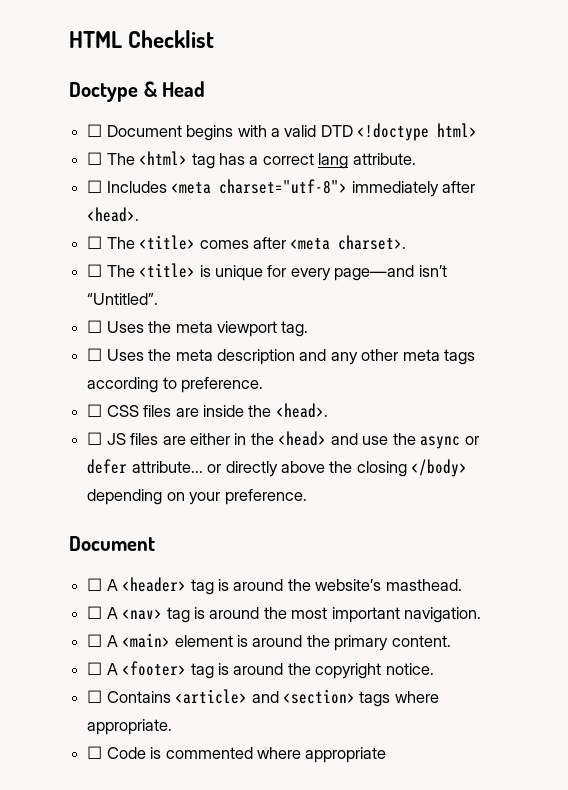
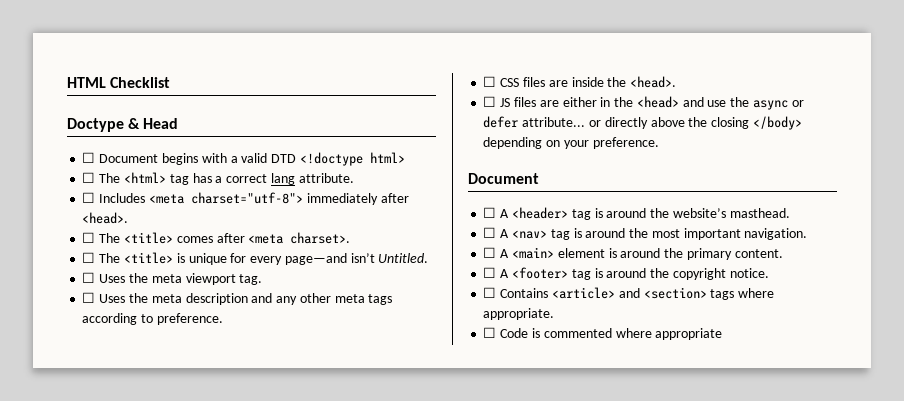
- ☐ The <title> is unique for every page—and isn’t “Untitled”.
+ ☐ The <title> is unique for every page—and isn’t Untitled.

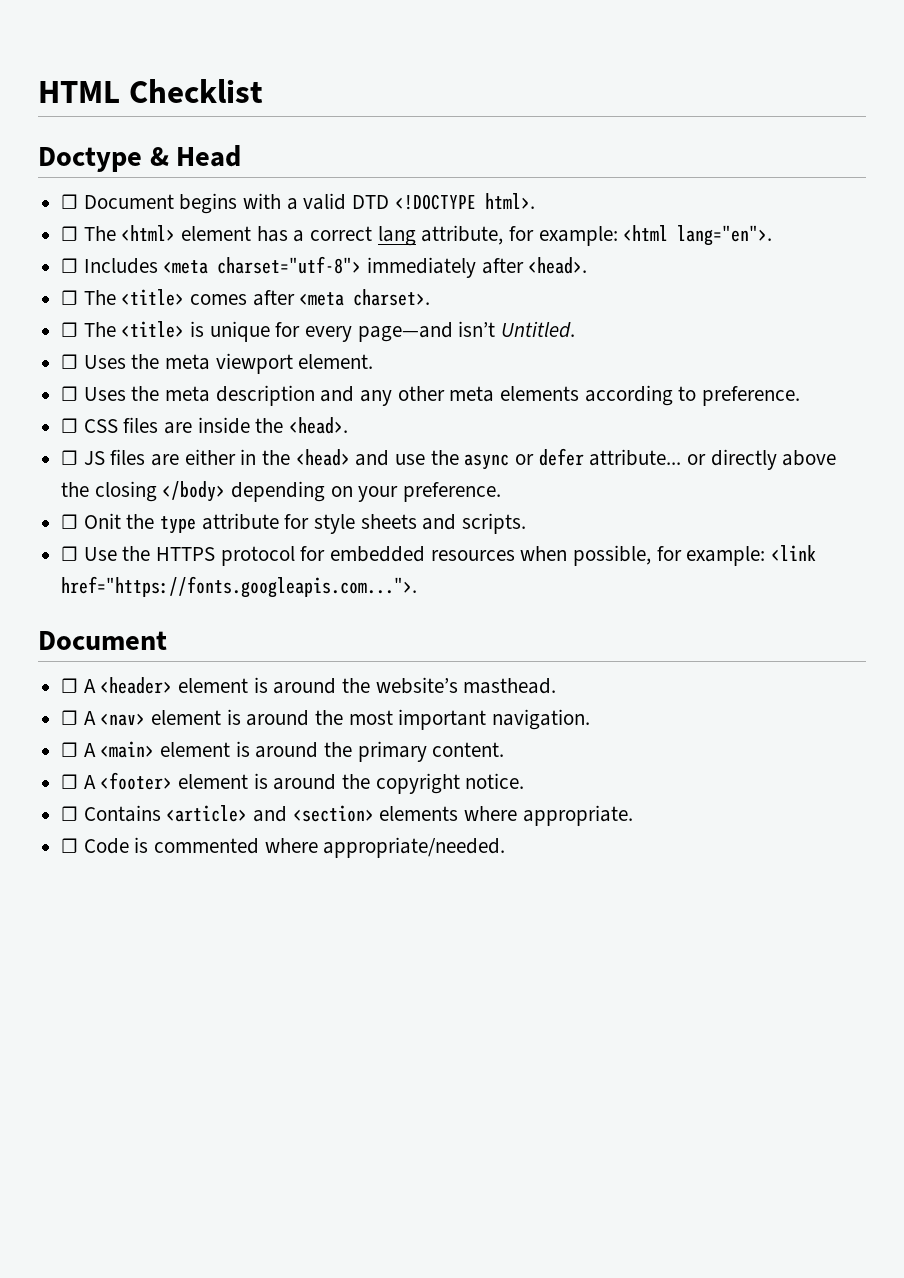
- ☐ Document begins with a valid DTD <!doctype html>
+ ☐ Document begins with a valid DTD <!DOCTYPE html>.
- ☐ The <html> tag has a correct lang attribute.
+ ☐ The <html> element has a correct lang attribute, for example: <html lang="en">.
- ☐ Uses the meta viewport tag.
+ ☐ Uses the meta viewport element.
- ☐ Uses the meta description and any other meta tags according to preference.
+ ☐ Uses the meta description and any other meta elements according to preference.
+ ☐ Onit the type attribute for style sheets and scripts.
+ ☐ Use the HTTPS protocol for embedded resources when possible, for example: <link href="https://fonts.googleapis.com...">.
- ☐ A <header> tag is around the website’s masthead.
+ ☐ A <header> element is around the website’s masthead.
- ☐ A <nav> tag is around the most important navigation.
+ ☐ A <nav> element is around the most important navigation.
- ☐ A <footer> tag is around the copyright notice.
+ ☐ A <footer> element is around the copyright notice.
- ☐ Contains <article> and <section> tags where appropriate.
+ ☐ Contains <article> and <section> elements where appropriate.
- ☐ Code is commented where appropriate
+ ☐ Code is commented where appropriate/needed.

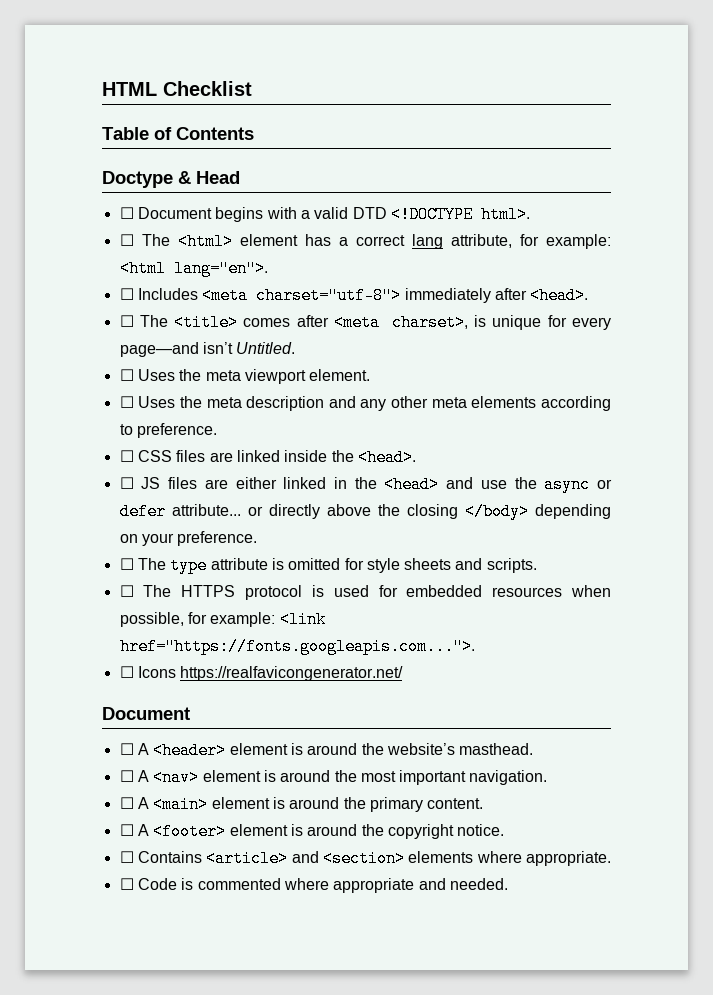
+ Table of Contents
- ☐ The <title> comes after <meta charset>.
- ☐ The <title> is unique for every page—and isn’t Untitled.
+ ☐ The <title> comes after <meta charset>, is unique for every page—and isn’t Untitled.
- ☐ CSS files are inside the <head>.
+ ☐ CSS files are linked inside the <head>.
- ☐ JS files are either in the <head> and use the async or defer attribute... or directly above the closing </body> depending on your preference.
+ ☐ JS files are either linked in the <head> and use the async or defer attribute... or directly above the closing </body> depending on your preference.
- ☐ Onit the type attribute for style sheets and scripts.
+ ☐ The type attribute is omitted for style sheets and scripts.
- ☐ Use the HTTPS protocol for embedded resources when possible, for example: <link href="https://fonts.googleapis.com...">.
+ ☐ The HTTPS protocol is used for embedded resources when possible, for example: <link href="https://fonts.googleapis.com...">.
+ ☐ Icons https://realfavicongenerator.net/
- ☐ Code is commented where appropriate/needed.
+ ☐ Code is commented where appropriate and needed.

